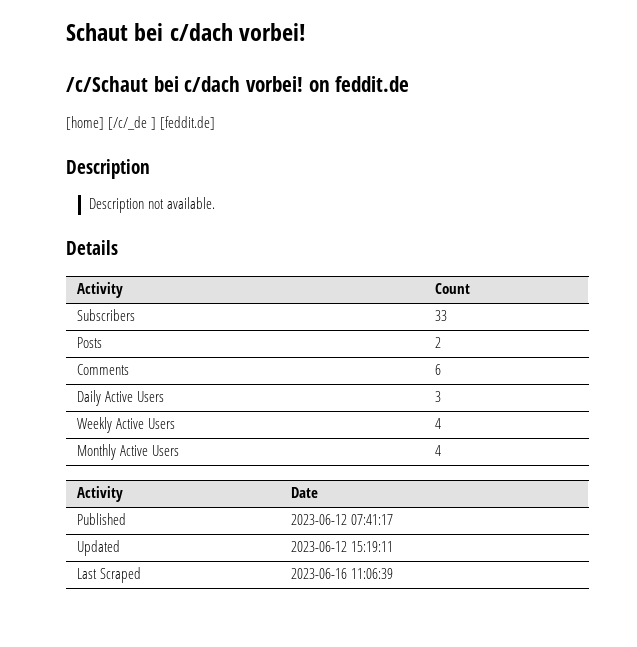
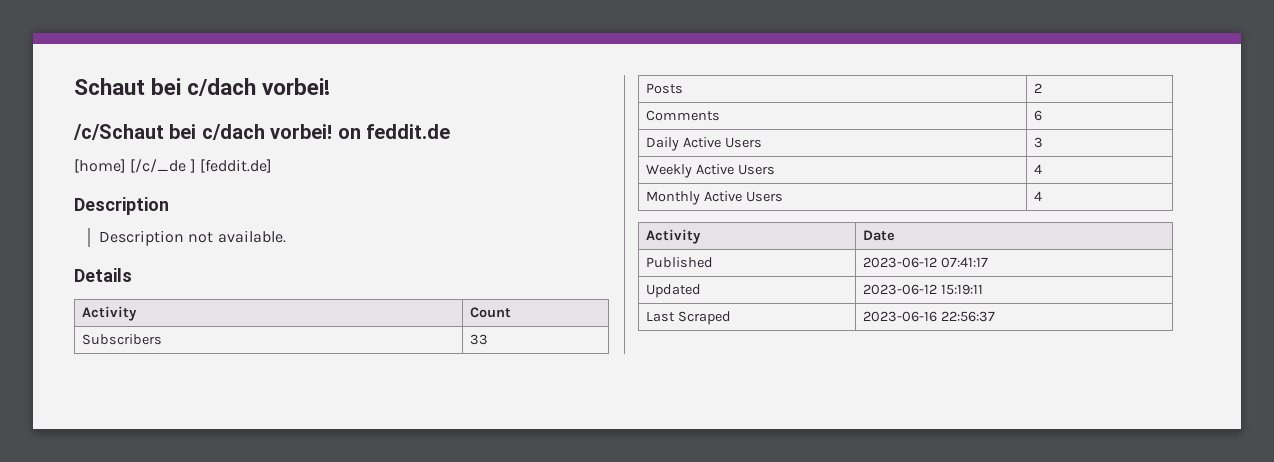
- Last Scraped | 2023-06-16 11:06:39
+ Last Scraped | 2023-06-16 22:56:37

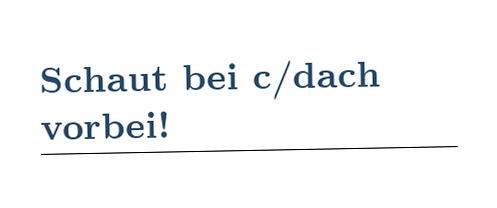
- /c/Schaut bei c/dach vorbei! on feddit.de
- [home] [/c/_de ] [feddit.de]
- Description
- Description not available.
- Details
- Activity | Count
- Subscribers | 33
- Posts | 2
- Comments | 6
- Daily Active Users | 3
- Weekly Active Users | 4
- Monthly Active Users | 4
- Activity | Date
- Published | 2023-06-12 07:41:17
- Updated | 2023-06-12 15:19:11
- Last Scraped | 2023-06-16 22:56:37

